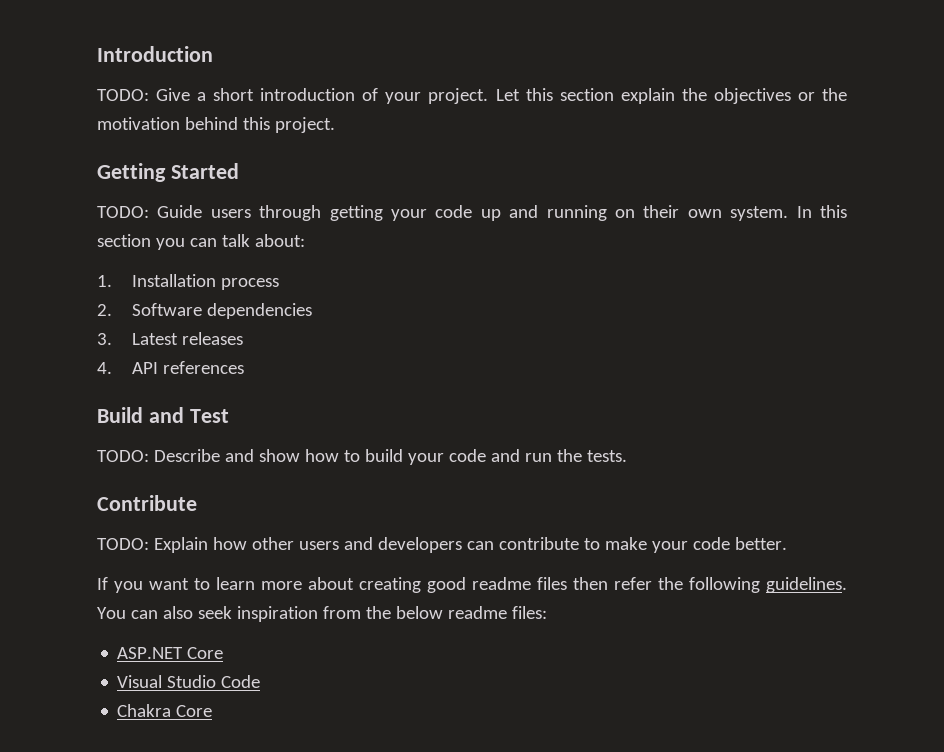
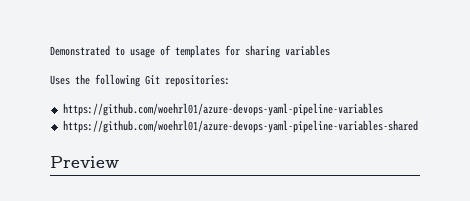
- Introduction
- TODO: Give a short introduction of your project. Let this section explain the objectives or the motivation behind this project.
- Getting Started
- TODO: Guide users through getting your code up and running on their own system. In this section you can talk about:
- 1. Installation process
- 2. Software dependencies
- 3. Latest releases
- 4. API references
- Build and Test
- TODO: Describe and show how to build your code and run the tests.
- Contribute
- TODO: Explain how other users and developers can contribute to make your code better.
- If you want to learn more about creating good readme files then refer the following guidelines. You can also seek inspiration from the below readme files:
- ASP.NET Core
- Visual Studio Code
- Chakra Core
+ Demonstrated to usage of templates for sharing variables
+ Uses the following Git repositories:
+ https://github.com/woehrl01/azure-devops-yaml-pipeline-variables
+ https://github.com/woehrl01/azure-devops-yaml-pipeline-variables-shared
+ Preview

